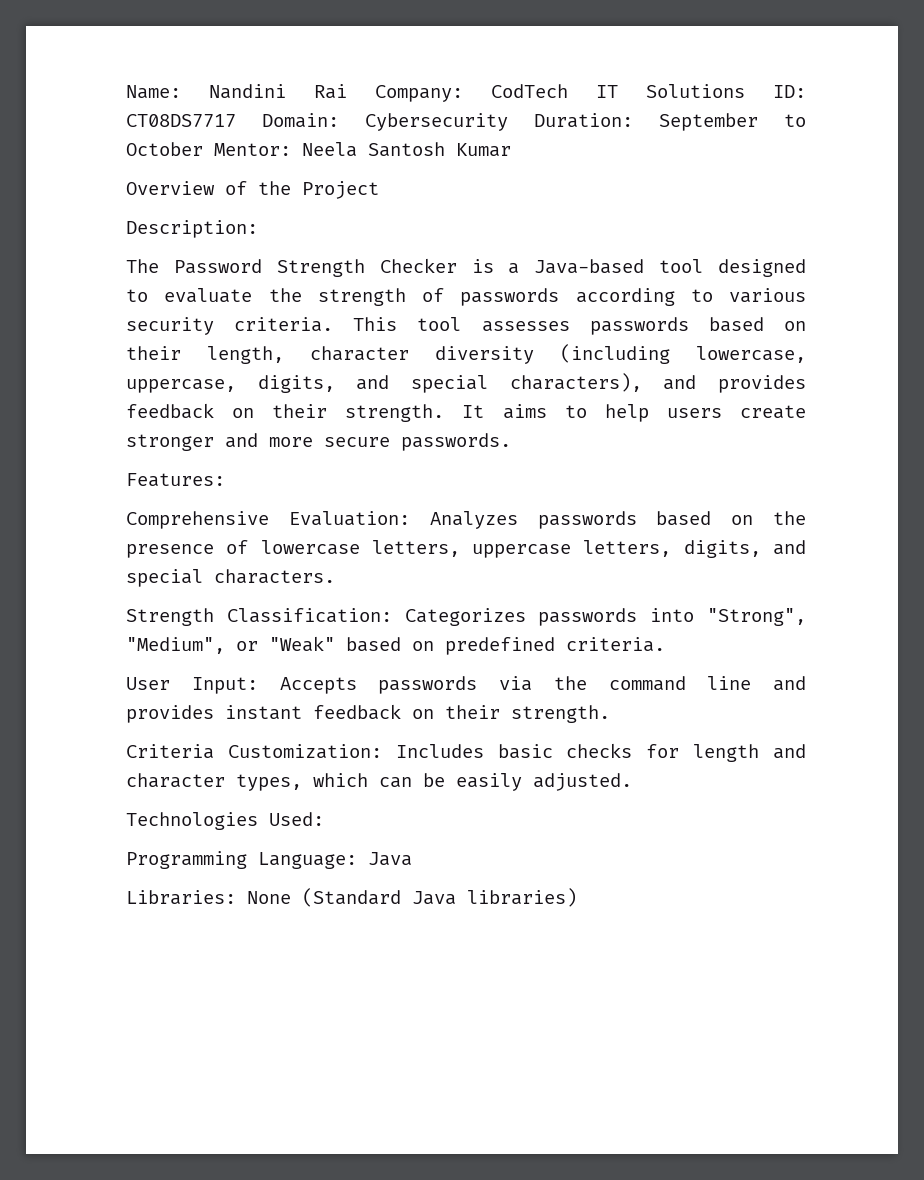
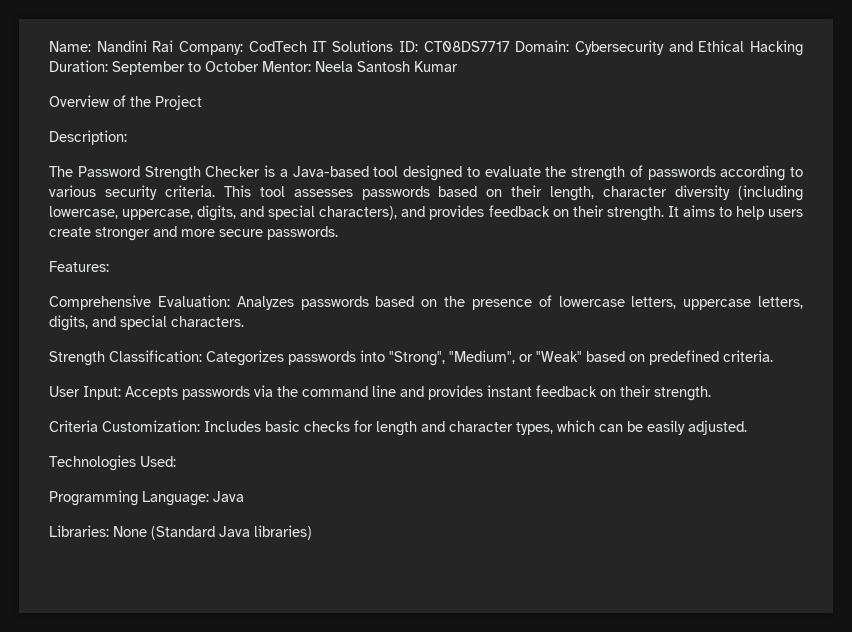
- Name: Nandini Rai Company: CodTech IT Solutions ID: CT08DS7717 Domain: Cybersecurity Duration: September to October Mentor: Neela Santosh Kumar
+ Name: Nandini Rai Company: CodTech IT Solutions ID: CT08DS7717 Domain: Cybersecurity and Ethical Hacking Duration: September to October Mentor: Neela Santosh Kumar

